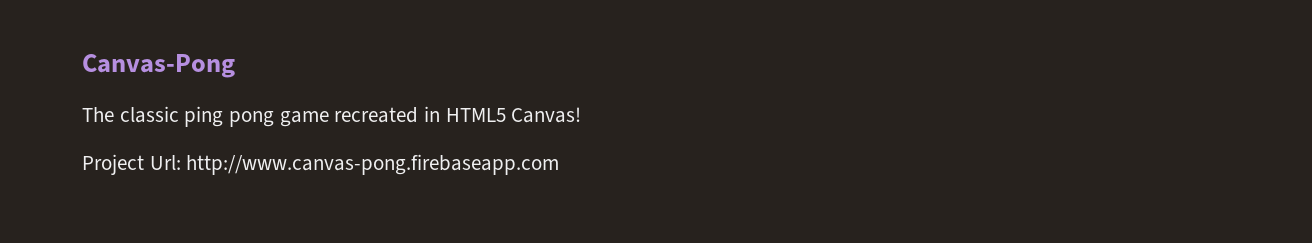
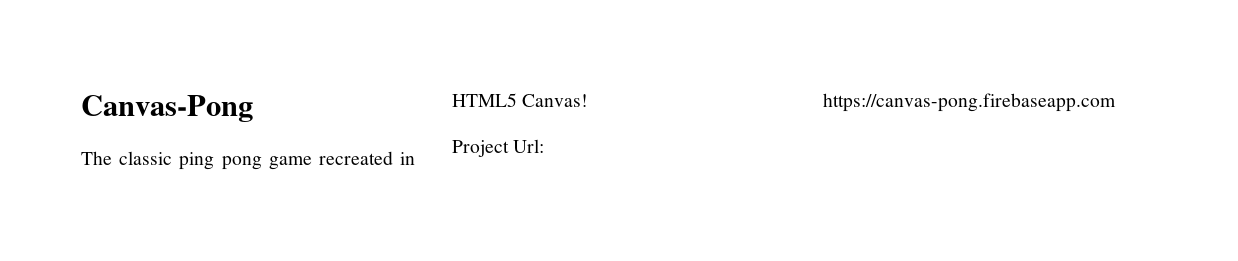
- Project Url: http://www.canvas-pong.firebaseapp.com
+ Project Url: https://canvas-pong.firebaseapp.com

